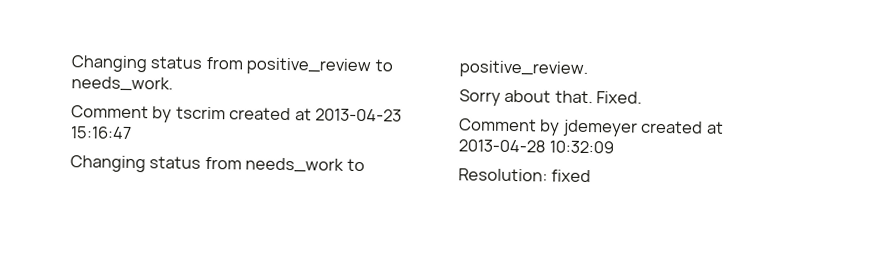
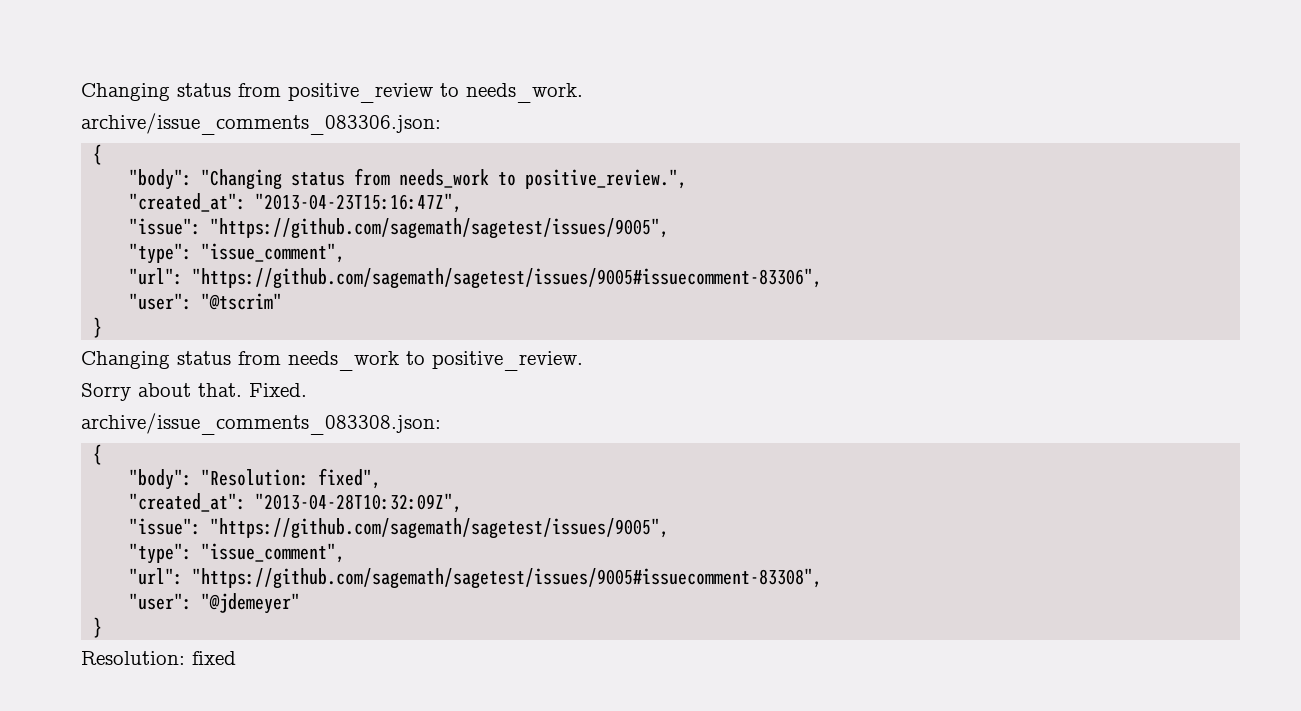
- Comment by tscrim created at 2013-04-23 15:16:47
+ archive/issue_comments_083306.json:
+ {
+ "body": "Changing status from needs_work to positive_review.",
+ "created_at": "2013-04-23T15:16:47Z",
+ "issue": "https://github.com/sagemath/sagetest/issues/9005",
+ "type": "issue_comment",
+ "url": "https://github.com/sagemath/sagetest/issues/9005#issuecomment-83306",
+ "user": "@tscrim"
+ }
- Comment by jdemeyer created at 2013-04-28 10:32:09
+ archive/issue_comments_083308.json:
+ {
+ "body": "Resolution: fixed",
+ "created_at": "2013-04-28T10:32:09Z",
+ "issue": "https://github.com/sagemath/sagetest/issues/9005",
+ "type": "issue_comment",
+ "url": "https://github.com/sagemath/sagetest/issues/9005#issuecomment-83308",
+ "user": "@jdemeyer"
+ }

